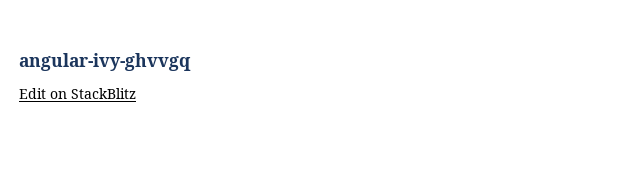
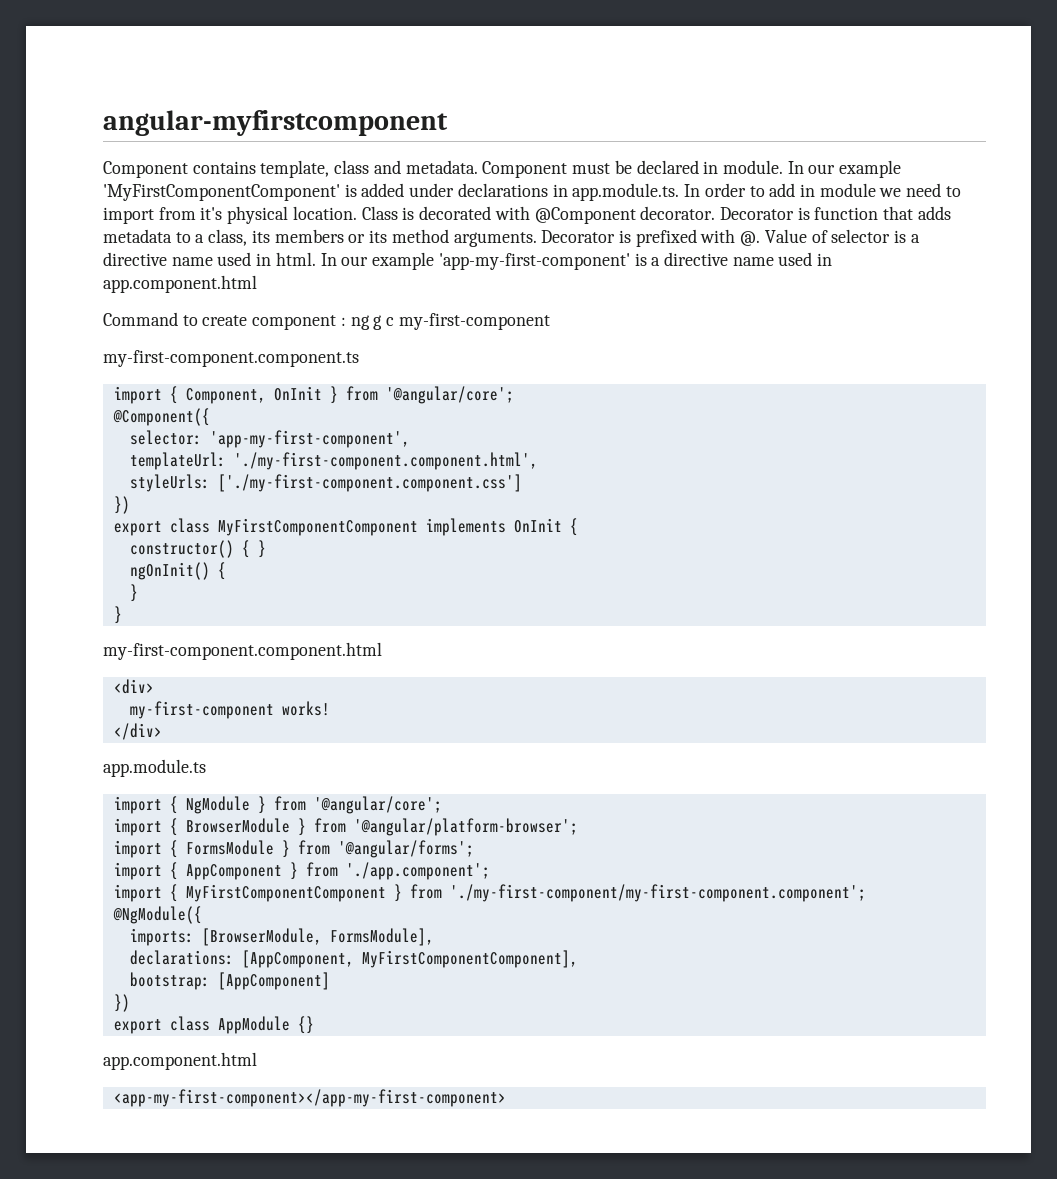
- angular-ivy-ghvvgq
- Edit on StackBlitz
+ angular-myfirstcomponent
+ Component contains template, class and metadata. Component must be declared in module. In our example 'MyFirstComponentComponent' is added under declarations in app.module.ts. In order to add in module we need to import from it's physical location. Class is decorated with @Component decorator. Decorator is function that adds metadata to a class, its members or its method arguments. Decorator is prefixed with @. Value of selector is a directive name used in html. In our example 'app-my-first-component' is a directive name used in app.component.html
+ Command to create component : ng g c my-first-component
+ my-first-component.component.ts
+ import { Component, OnInit } from '@angular/core';
+ @Component({
+ selector: 'app-my-first-component',
+ templateUrl: './my-first-component.component.html',
+ styleUrls: ['./my-first-component.component.css']
+ })
+ export class MyFirstComponentComponent implements OnInit {
+ constructor() { }
+ ngOnInit() {
+ }
+ }
+ my-first-component.component.html
+ <div>
+ my-first-component works!
+ </div>
+ app.module.ts
+ import { NgModule } from '@angular/core';
+ import { BrowserModule } from '@angular/platform-browser';
+ import { FormsModule } from '@angular/forms';
+ import { AppComponent } from './app.component';
+ import { MyFirstComponentComponent } from './my-first-component/my-first-component.component';
+ @NgModule({
+ imports: [BrowserModule, FormsModule],
+ declarations: [AppComponent, MyFirstComponentComponent],
+ bootstrap: [AppComponent]
+ })
+ export class AppModule {}
+ app.component.html
+ <app-my-first-component></app-my-first-component>

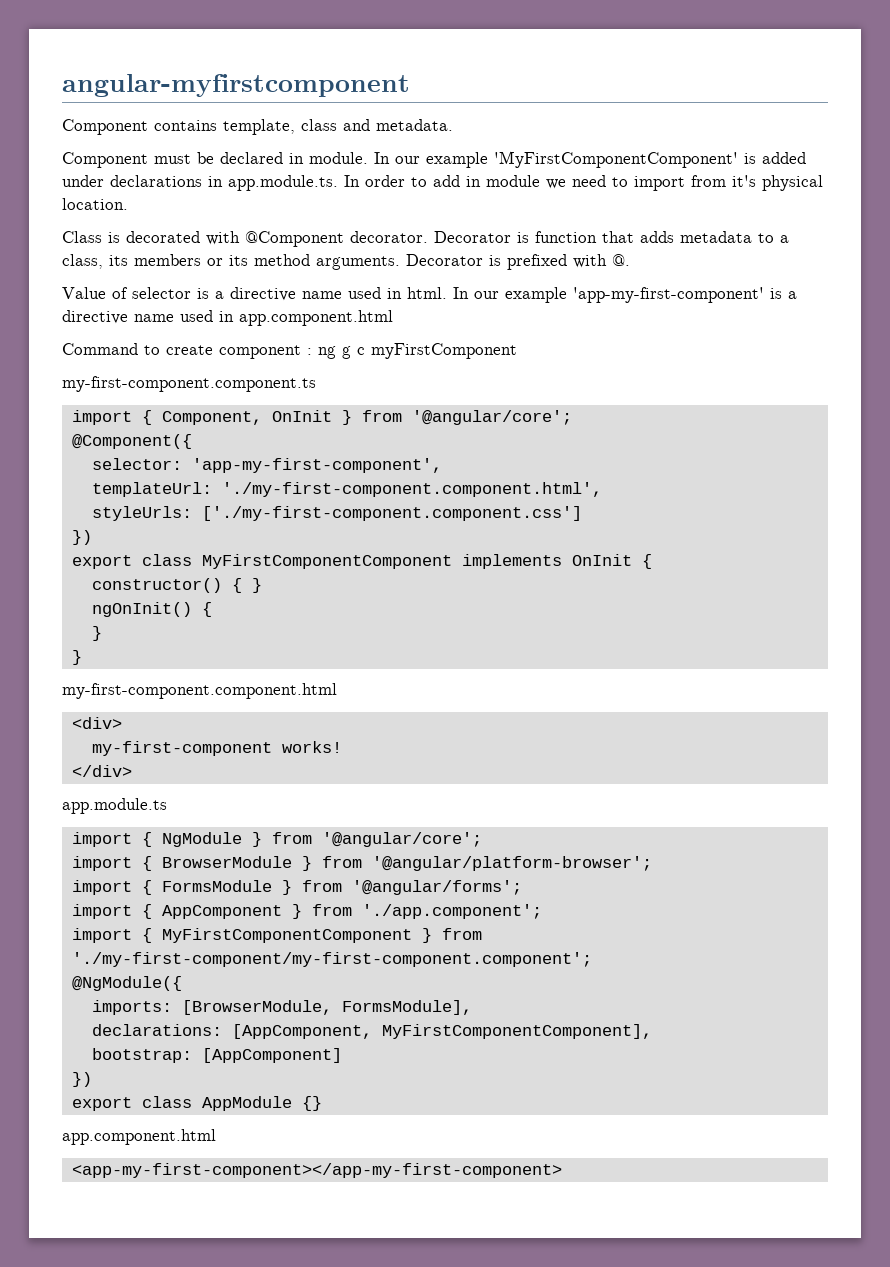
- Component contains template, class and metadata. Component must be declared in module.
+ Component contains template, class and metadata.
+ Component must be declared in module.
- In our example 'MyFirstComponentComponent' is added under declarations in app.module.ts. In order to add in module we need to import from it's physical location. Class is decorated with @Component decorator.
+ In our example 'MyFirstComponentComponent' is added under declarations in app.module.ts. In order to add in module we need to import from it's physical location.
+ Class is decorated with @Component decorator.
- Decorator is prefixed with @. Value of selector is a directive name used in html.
+ Decorator is prefixed with @.
+ Value of selector is a directive name used in html.
- Command to create component : ng g c my-first-component
+ Command to create component : ng g c myFirstComponent

